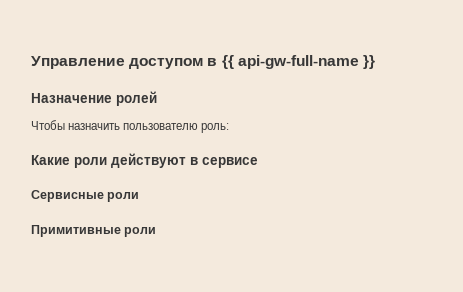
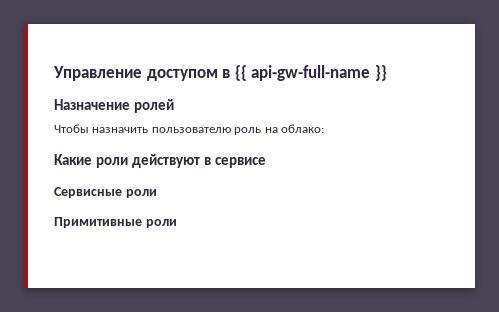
- Чтобы назначить пользователю роль:
+ Чтобы назначить пользователю роль на облако:

